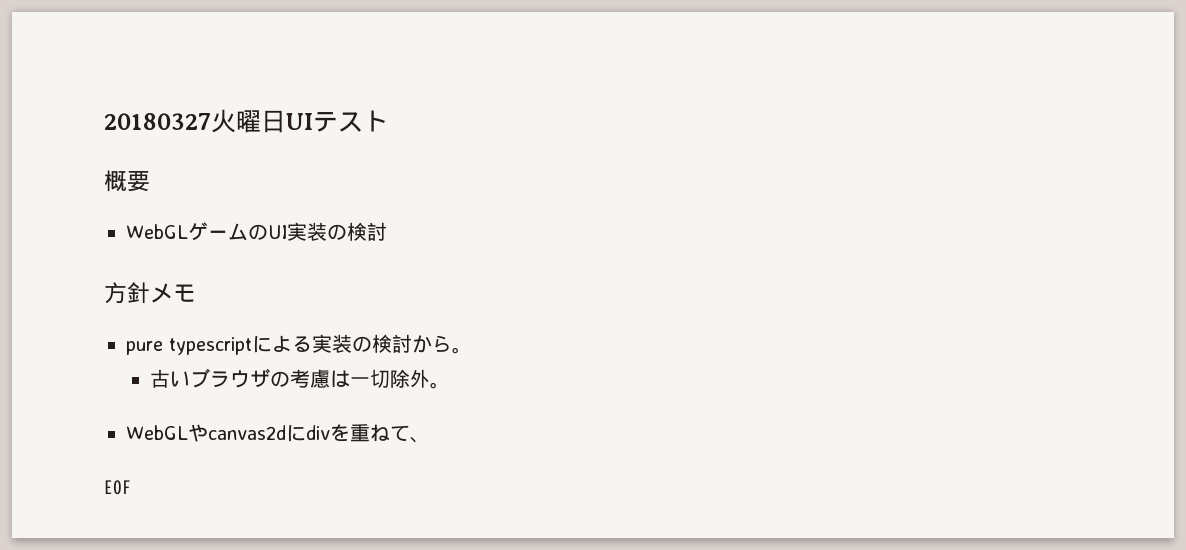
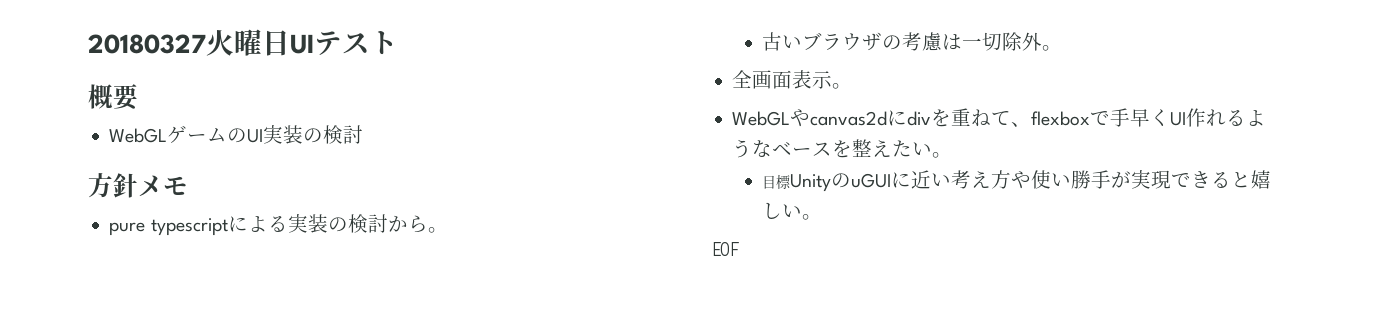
+ 全画面表示。
- WebGLやcanvas2dにdivを重ねて、
+ WebGLやcanvas2dにdivを重ねて、flexboxで手早くUI作れるようなベースを整えたい。
+ 目標UnityのuGUIに近い考え方や使い勝手が実現できると嬉しい。

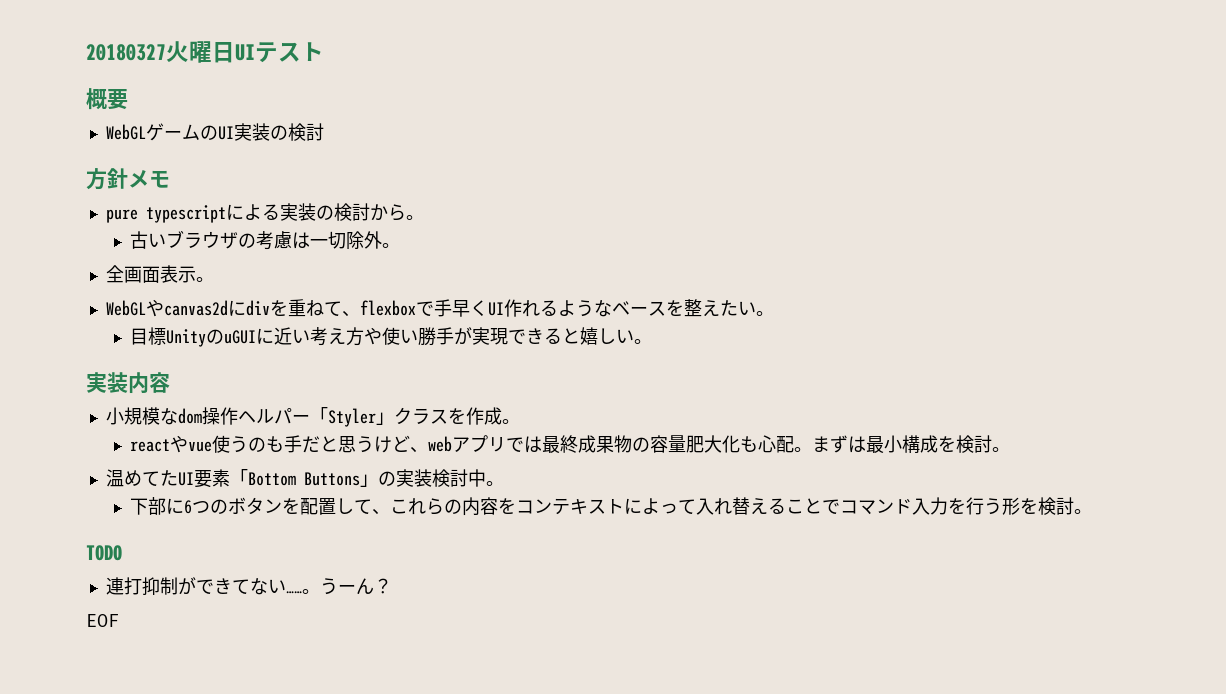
+ 実装内容
+ 小規模なdom操作ヘルパー「Styler」クラスを作成。
+ reactやvue使うのも手だと思うけど、webアプリでは最終成果物の容量肥大化も心配。まずは最小構成を検討。
+ 温めてたUI要素「Bottom Buttons」の実装検討中。
+ 下部に6つのボタンを配置して、これらの内容をコンテキストによって入れ替えることでコマンド入力を行う形を検討。
+ TODO
+ 連打抑制ができてない……。うーん？

